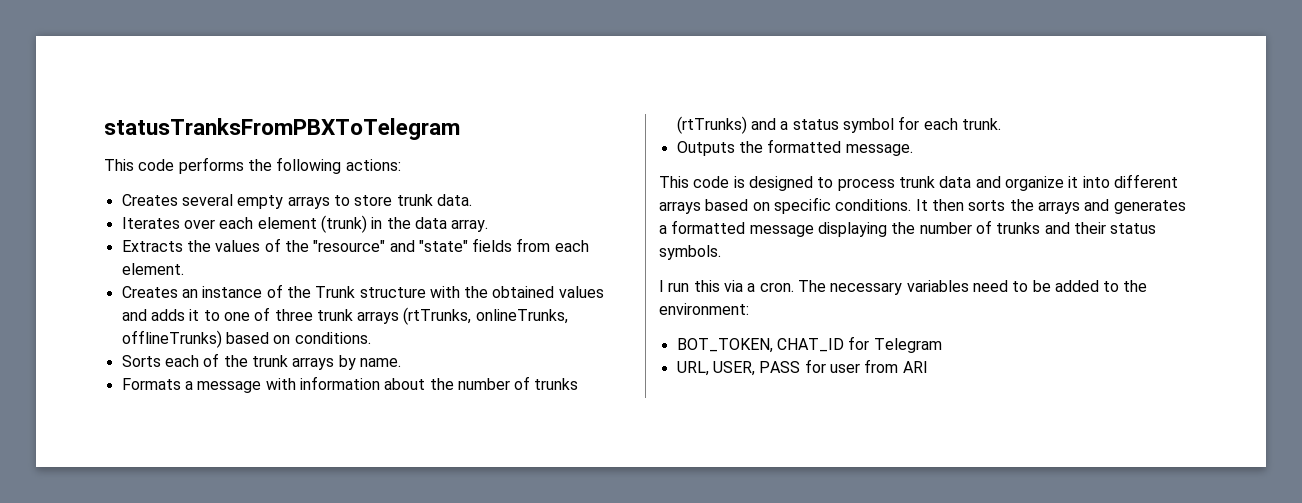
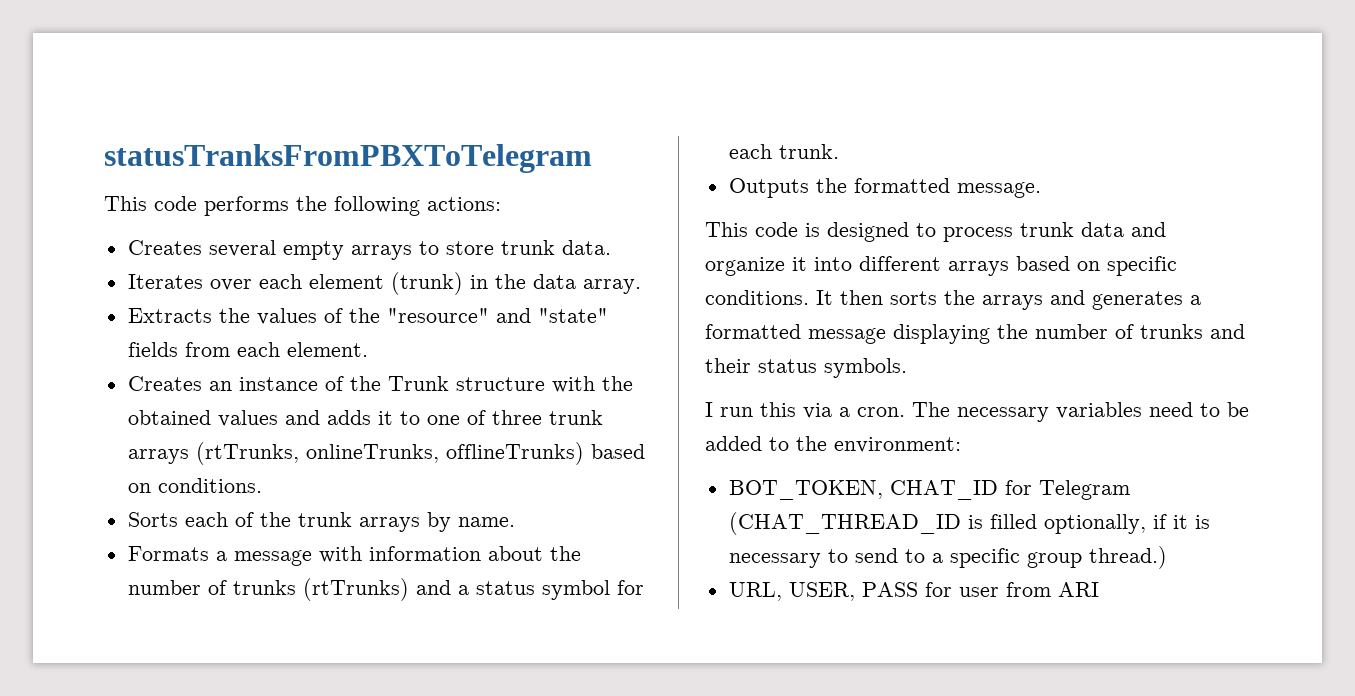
- BOT_TOKEN, CHAT_ID for Telegram
+ BOT_TOKEN, CHAT_ID for Telegram (CHAT_THREAD_ID is filled optionally, if it is necessary to send to a specific group thread.)

